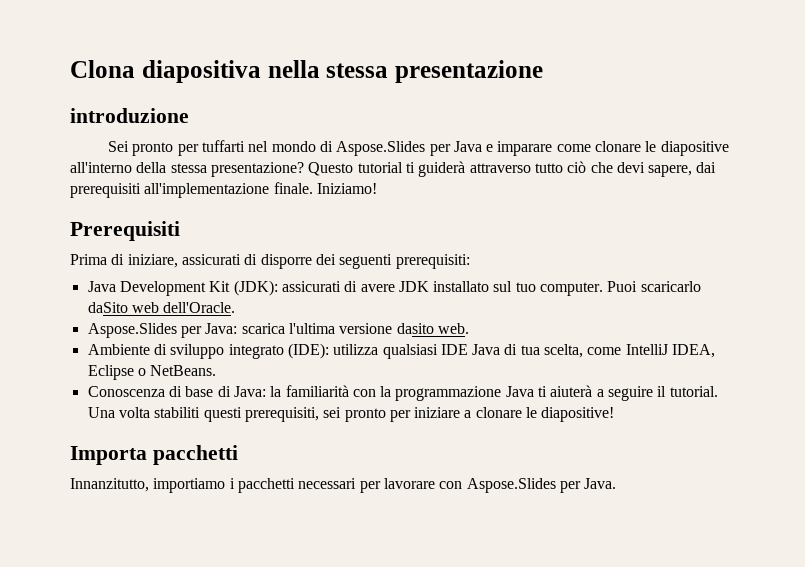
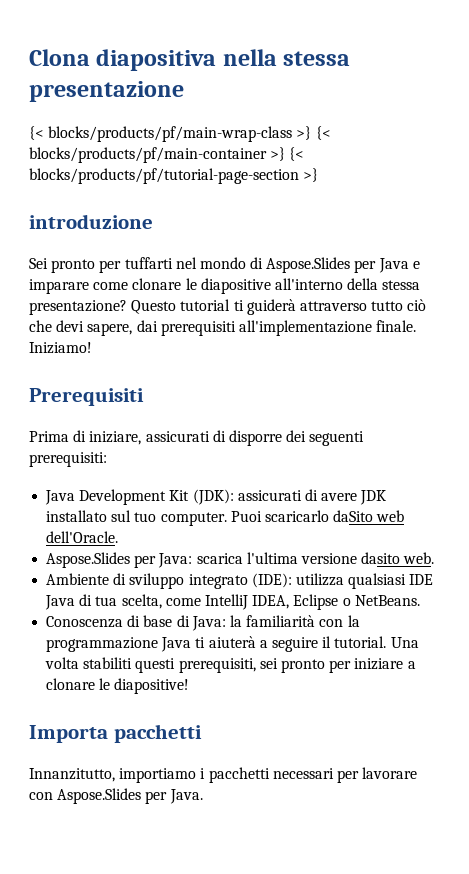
+ {< blocks/products/pf/main-wrap-class >} {< blocks/products/pf/main-container >} {< blocks/products/pf/tutorial-page-section >}

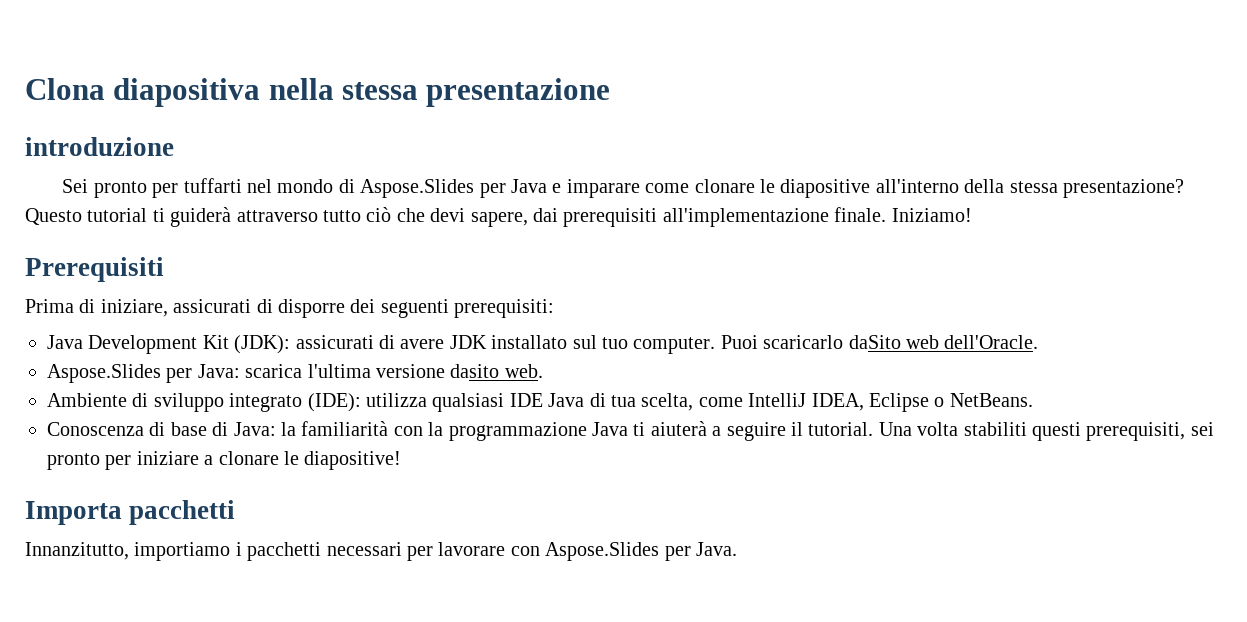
- {< blocks/products/pf/main-wrap-class >} {< blocks/products/pf/main-container >} {< blocks/products/pf/tutorial-page-section >}

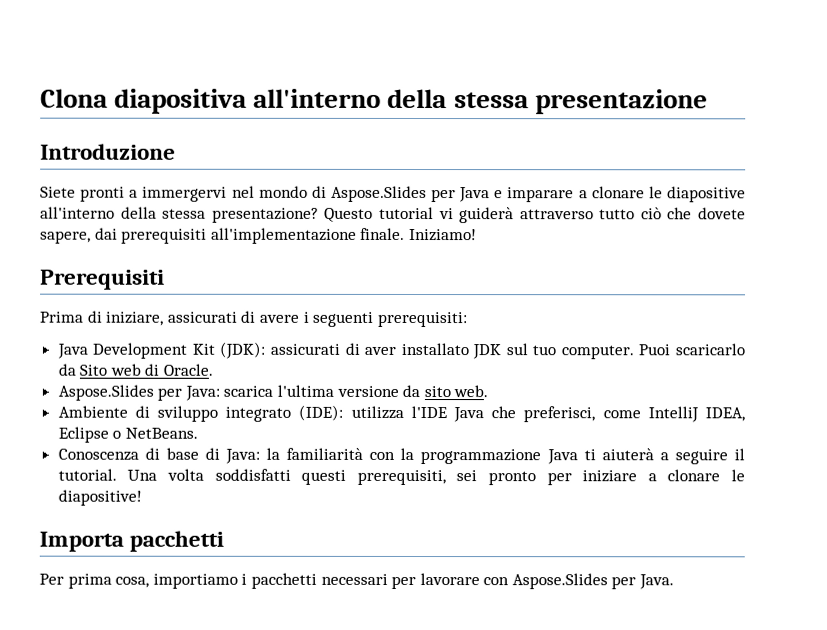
- Clona diapositiva nella stessa presentazione
+ Clona diapositiva all'interno della stessa presentazione
- introduzione
- Sei pronto per tuffarti nel mondo di Aspose.Slides per Java e imparare come clonare le diapositive all'interno della stessa presentazione?
+ Introduzione
+ Siete pronti a immergervi nel mondo di Aspose.Slides per Java e imparare a clonare le diapositive all'interno della stessa presentazione?
- Questo tutorial ti guiderà attraverso tutto ciò che devi sapere, dai prerequisiti all'implementazione finale.
+ Questo tutorial vi guiderà attraverso tutto ciò che dovete sapere, dai prerequisiti all'implementazione finale.
- Prima di iniziare, assicurati di disporre dei seguenti prerequisiti:
+ Prima di iniziare, assicurati di avere i seguenti prerequisiti:
- Java Development Kit (JDK): assicurati di avere JDK installato sul tuo computer.
+ Java Development Kit (JDK): assicurati di aver installato JDK sul tuo computer.
- Puoi scaricarlo daSito web dell'Oracle.
+ Puoi scaricarlo da Sito web di Oracle.
- Aspose.Slides per Java: scarica l'ultima versione dasito web.
+ Aspose.Slides per Java: scarica l'ultima versione da sito web.
- Ambiente di sviluppo integrato (IDE): utilizza qualsiasi IDE Java di tua scelta, come IntelliJ IDEA, Eclipse o NetBeans.
+ Ambiente di sviluppo integrato (IDE): utilizza l'IDE Java che preferisci, come IntelliJ IDEA, Eclipse o NetBeans.
- Una volta stabiliti questi prerequisiti, sei pronto per iniziare a clonare le diapositive!
+ Una volta soddisfatti questi prerequisiti, sei pronto per iniziare a clonare le diapositive!
- Innanzitutto, importiamo i pacchetti necessari per lavorare con Aspose.Slides per Java.
+ Per prima cosa, importiamo i pacchetti necessari per lavorare con Aspose.Slides per Java.

